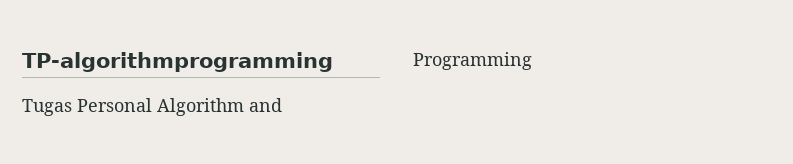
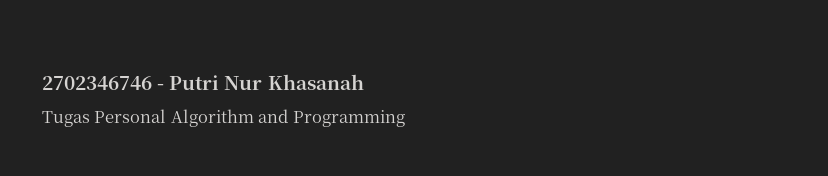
- TP-algorithmprogramming
+ 2702346746 - Putri Nur Khasanah

